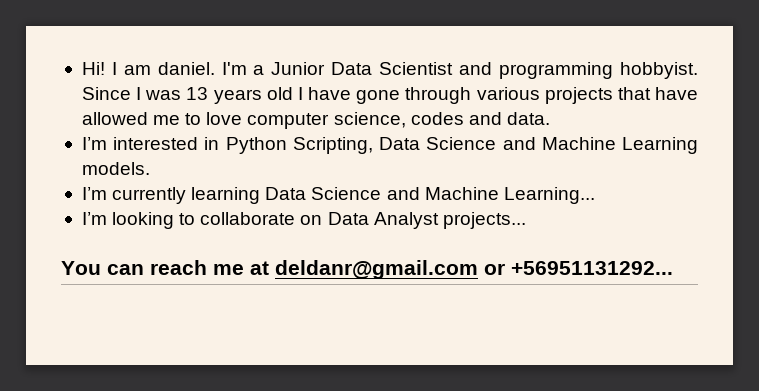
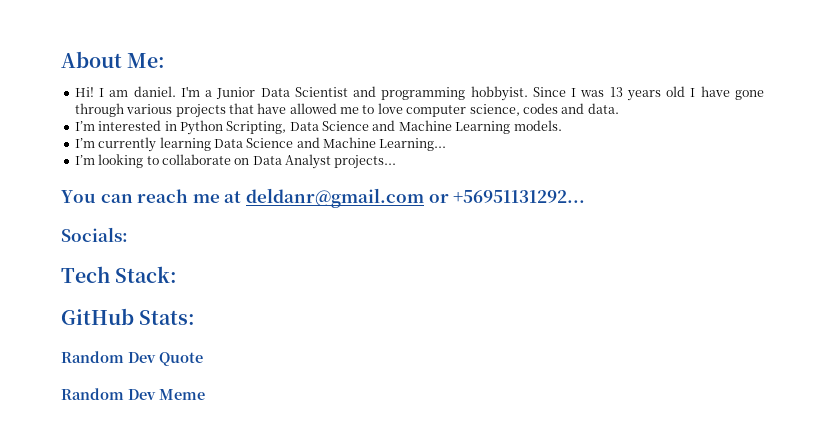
+ About Me:
+ Socials:
+ Tech Stack:
+ GitHub Stats:
+ Random Dev Quote
+ Random Dev Meme

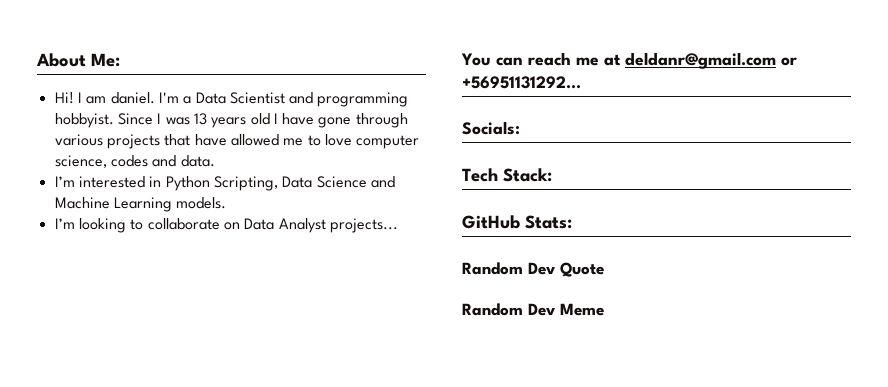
- I'm a Junior Data Scientist and programming hobbyist.
+ I'm a Data Scientist and programming hobbyist.
- I’m currently learning Data Science and Machine Learning...

